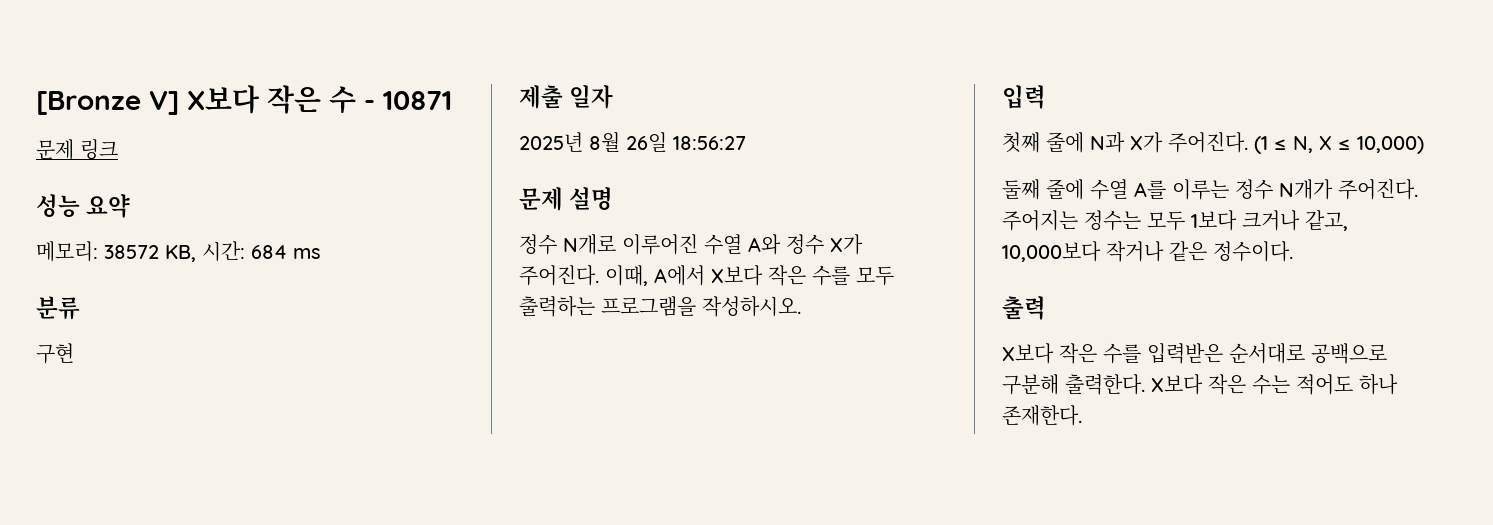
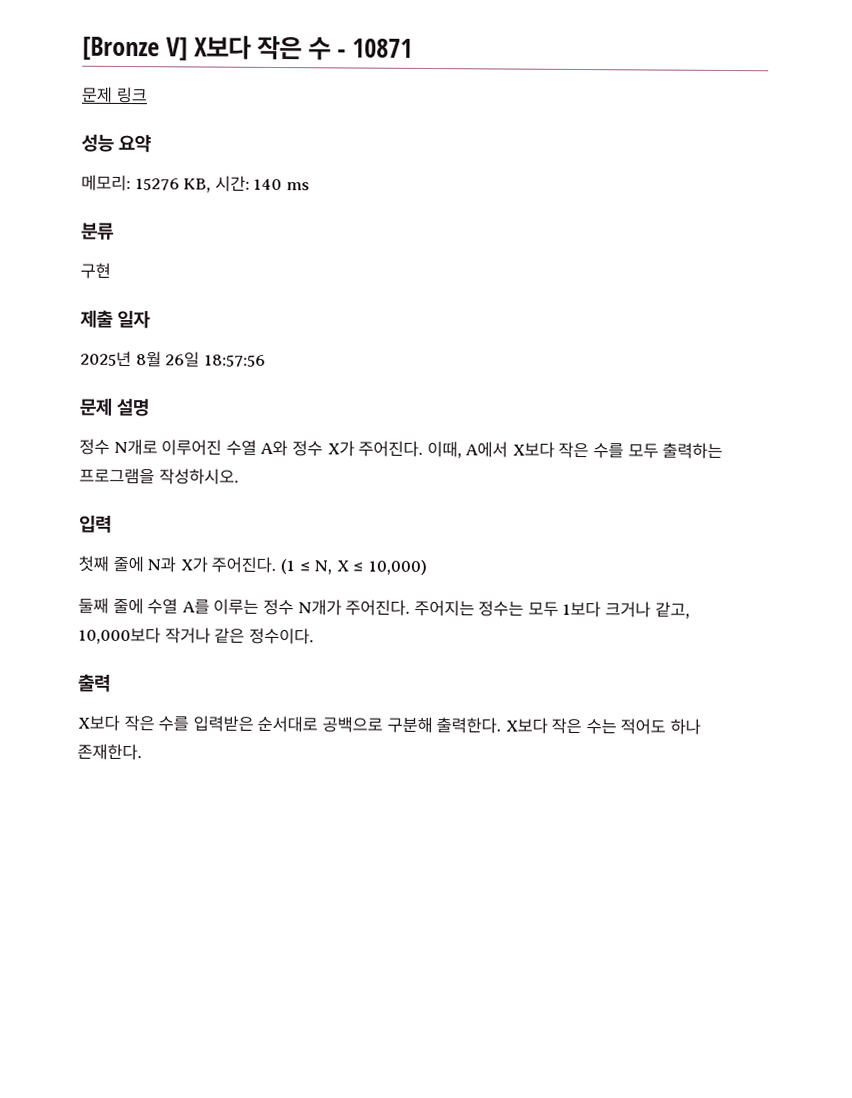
- 메모리: 38572 KB, 시간: 684 ms
+ 메모리: 15276 KB, 시간: 140 ms
- 2025년 8월 26일 18:56:27
+ 2025년 8월 26일 18:57:56

